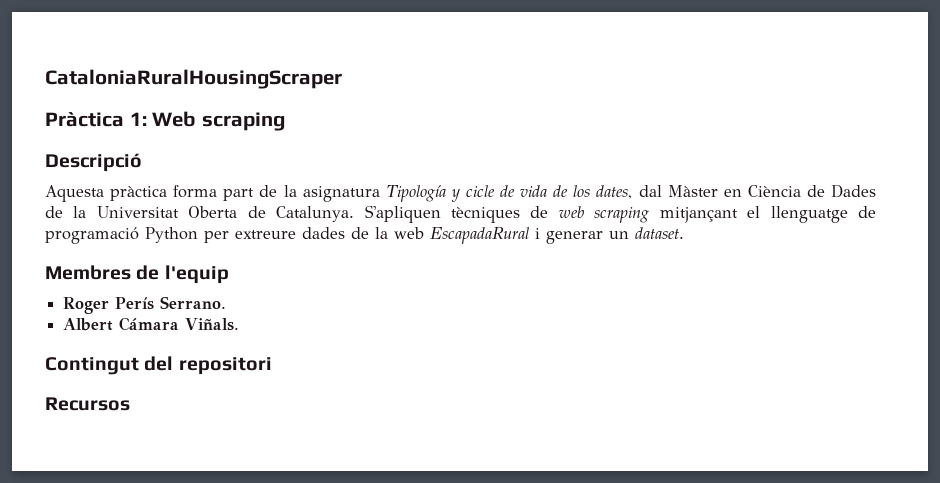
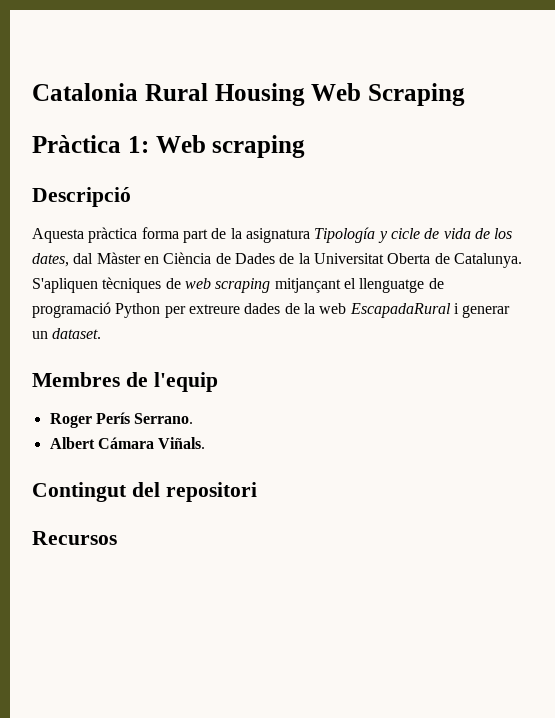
- CataloniaRuralHousingScraper
+ Catalonia Rural Housing Web Scraping

